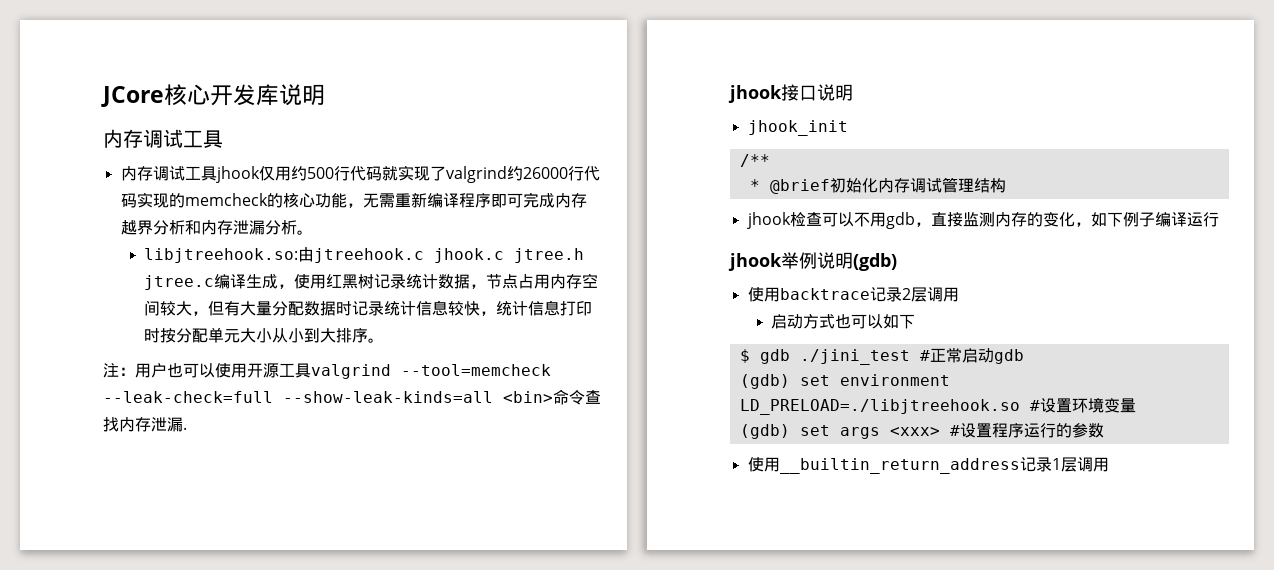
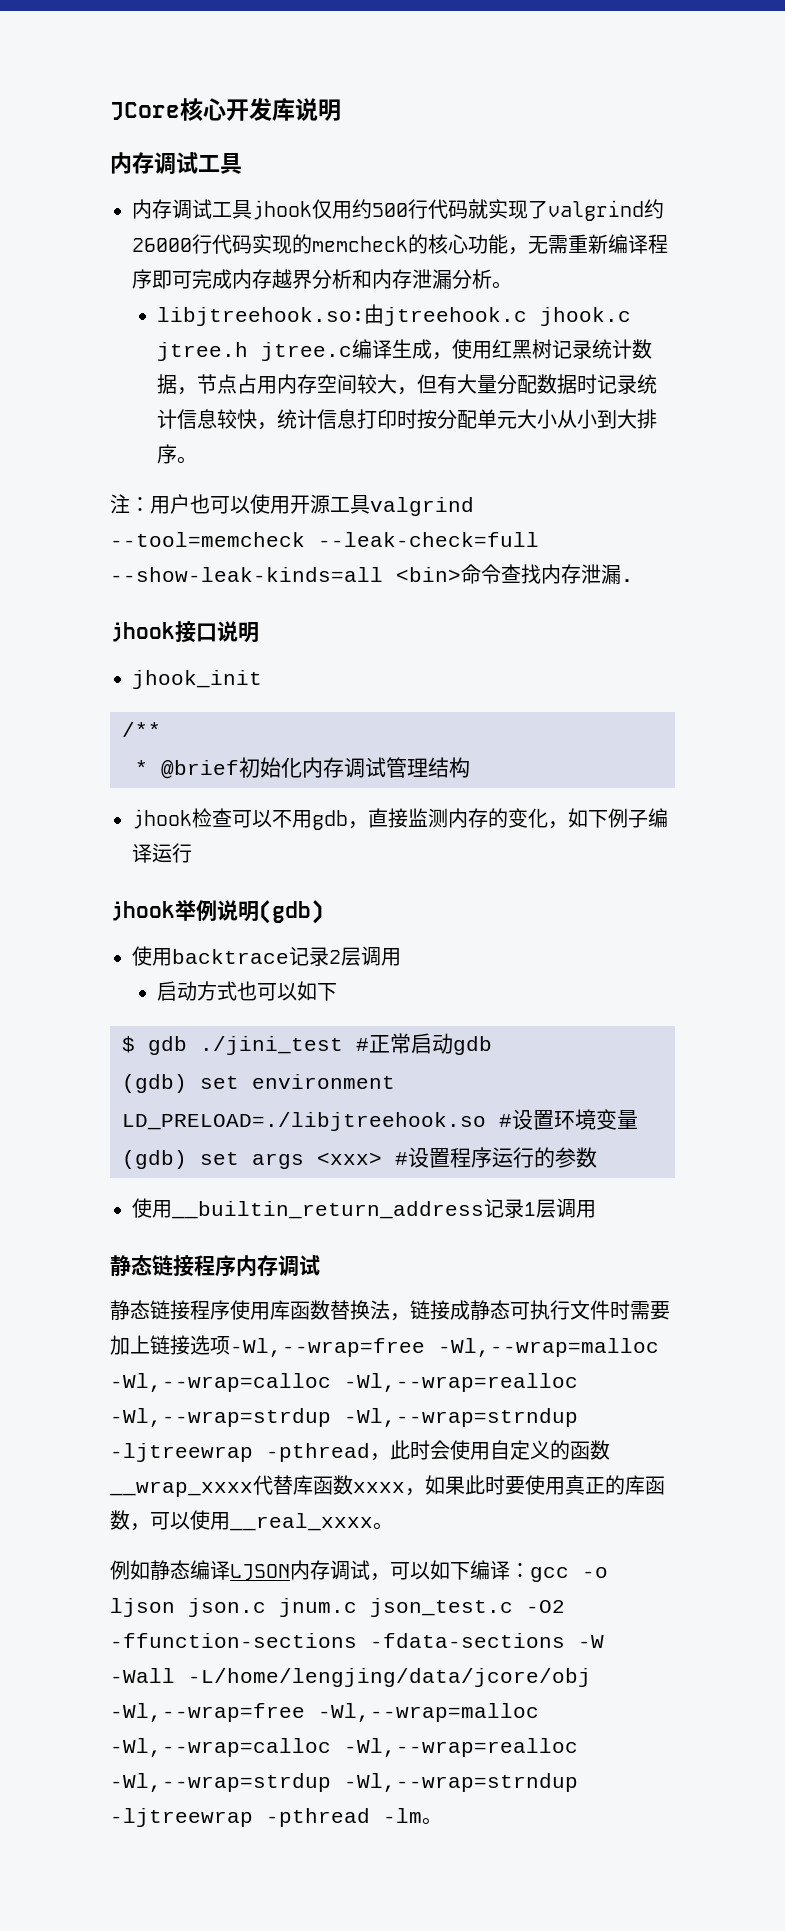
+ 静态链接程序内存调试
+ 静态链接程序使用库函数替换法，链接成静态可执行文件时需要加上链接选项-Wl,--wrap=free -Wl,--wrap=malloc -Wl,--wrap=calloc -Wl,--wrap=realloc -Wl,--wrap=strdup -Wl,--wrap=strndup -ljtreewrap -pthread，此时会使用自定义的函数__wrap_xxxx代替库函数xxxx，如果此时要使用真正的库函数，可以使用__real_xxxx。
+ 例如静态编译LJSON内存调试，可以如下编译：gcc -o ljson json.c jnum.c json_test.c -O2 -ffunction-sections -fdata-sections -W -Wall -L/home/lengjing/data/jcore/obj -Wl,--wrap=free -Wl,--wrap=malloc -Wl,--wrap=calloc -Wl,--wrap=realloc -Wl,--wrap=strdup -Wl,--wrap=strndup -ljtreewrap -pthread -lm。

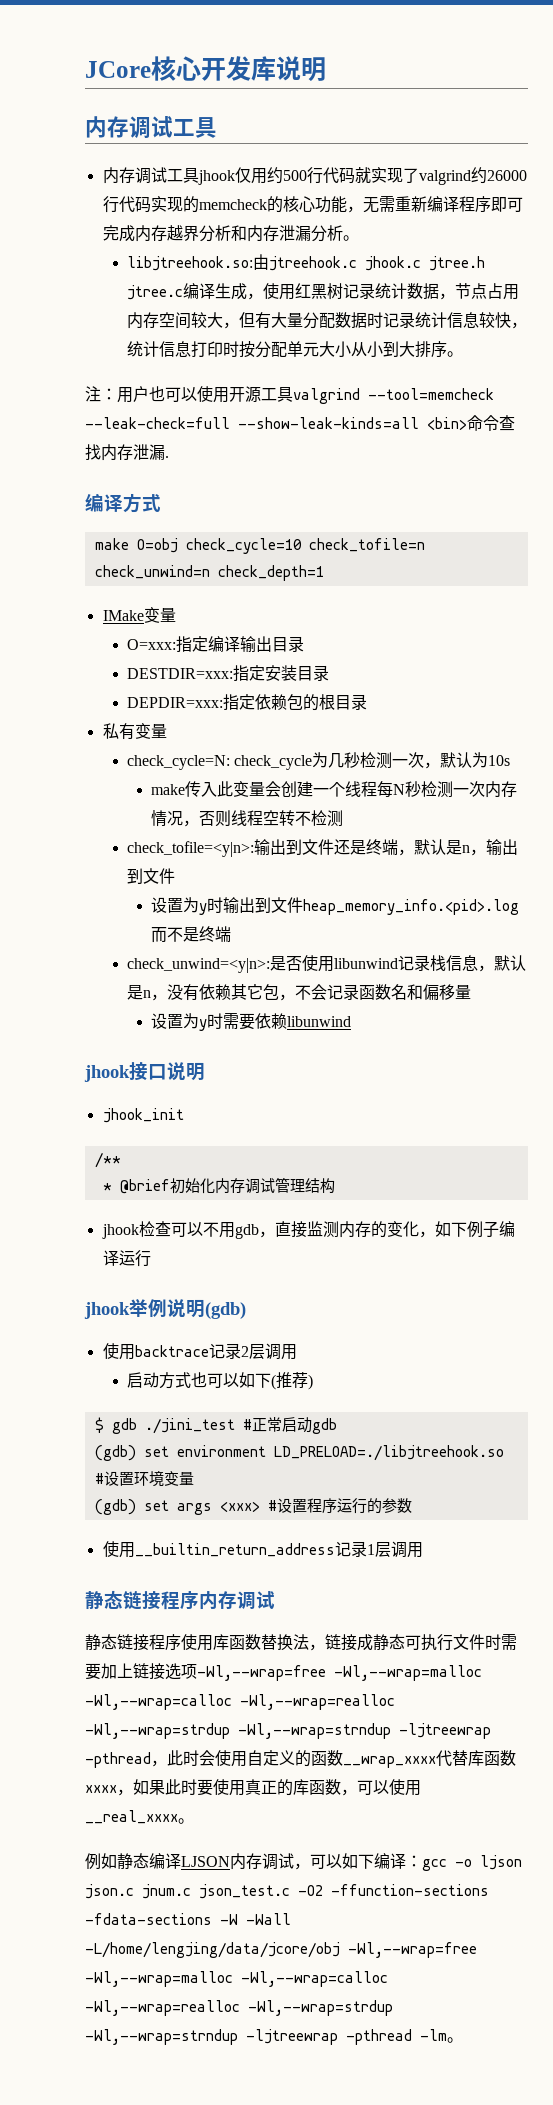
+ 编译方式
+ make O=obj check_cycle=10 check_tofile=n check_unwind=n check_depth=1
+ IMake变量
+ O=xxx:指定编译输出目录
+ DESTDIR=xxx:指定安装目录
+ DEPDIR=xxx:指定依赖包的根目录
+ 私有变量
+ check_cycle=N: check_cycle为几秒检测一次，默认为10s
+ make传入此变量会创建一个线程每N秒检测一次内存情况，否则线程空转不检测
+ check_tofile=<y|n>:输出到文件还是终端，默认是n，输出到文件
+ 设置为y时输出到文件heap_memory_info.<pid>.log而不是终端
+ check_unwind=<y|n>:是否使用libunwind记录栈信息，默认是n，没有依赖其它包，不会记录函数名和偏移量
+ 设置为y时需要依赖libunwind
- 启动方式也可以如下
+ 启动方式也可以如下(推荐)

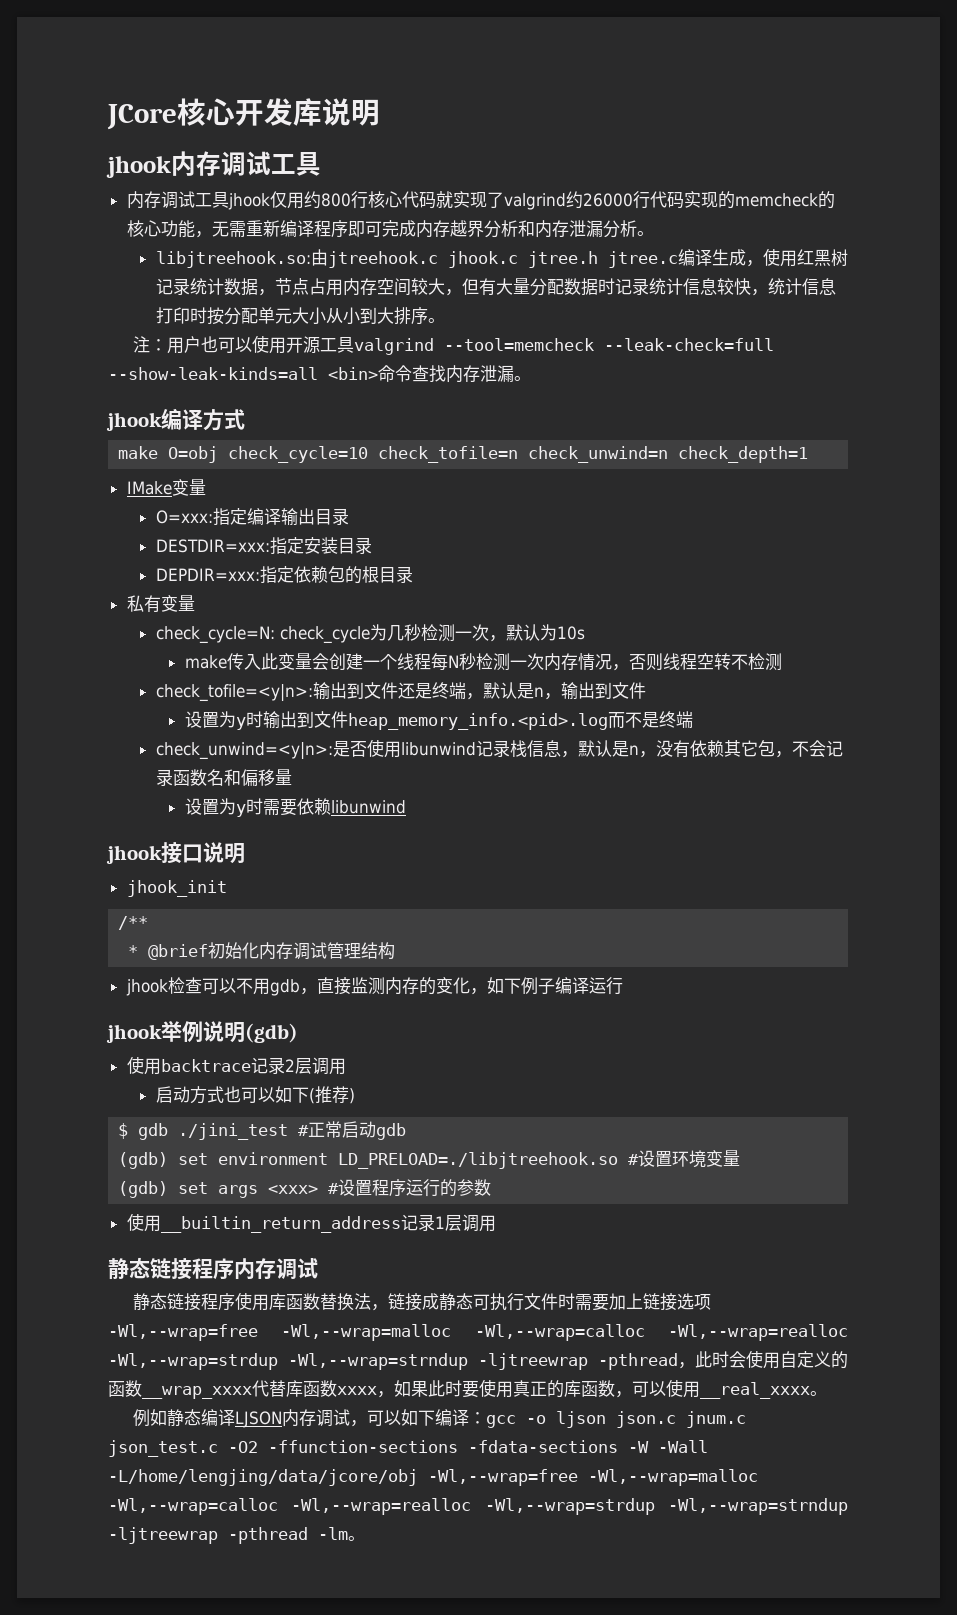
  JCore核心开发库说明
- 内存调试工具
+ jhook内存调试工具
- 内存调试工具jhook仅用约500行代码就实现了valgrind约26000行代码实现的memcheck的核心功能，无需重新编译程序即可完成内存越界分析和内存泄漏分析。
+ 内存调试工具jhook仅用约800行核心代码就实现了valgrind约26000行代码实现的memcheck的核心功能，无需重新编译程序即可完成内存越界分析和内存泄漏分析。
- 注：用户也可以使用开源工具valgrind --tool=memcheck --leak-check=full --show-leak-kinds=all <bin>命令查找内存泄漏.
- 编译方式
+ 注：用户也可以使用开源工具valgrind --tool=memcheck --leak-check=full --show-leak-kinds=all <bin>命令查找内存泄漏。
+ jhook编译方式

